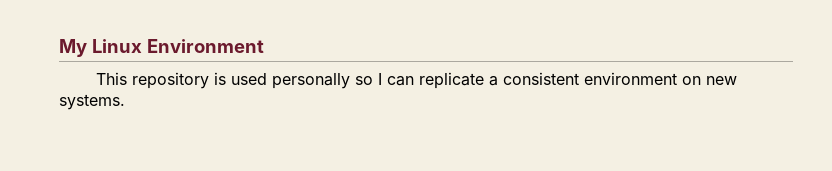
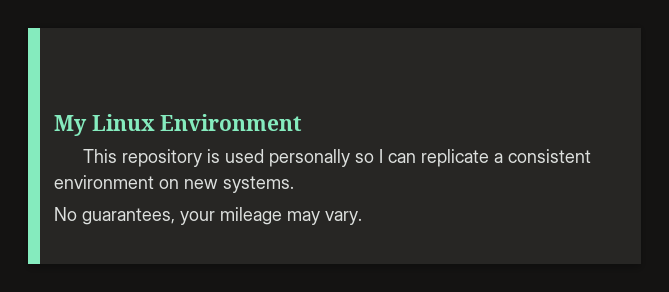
+ No guarantees, your mileage may vary.

